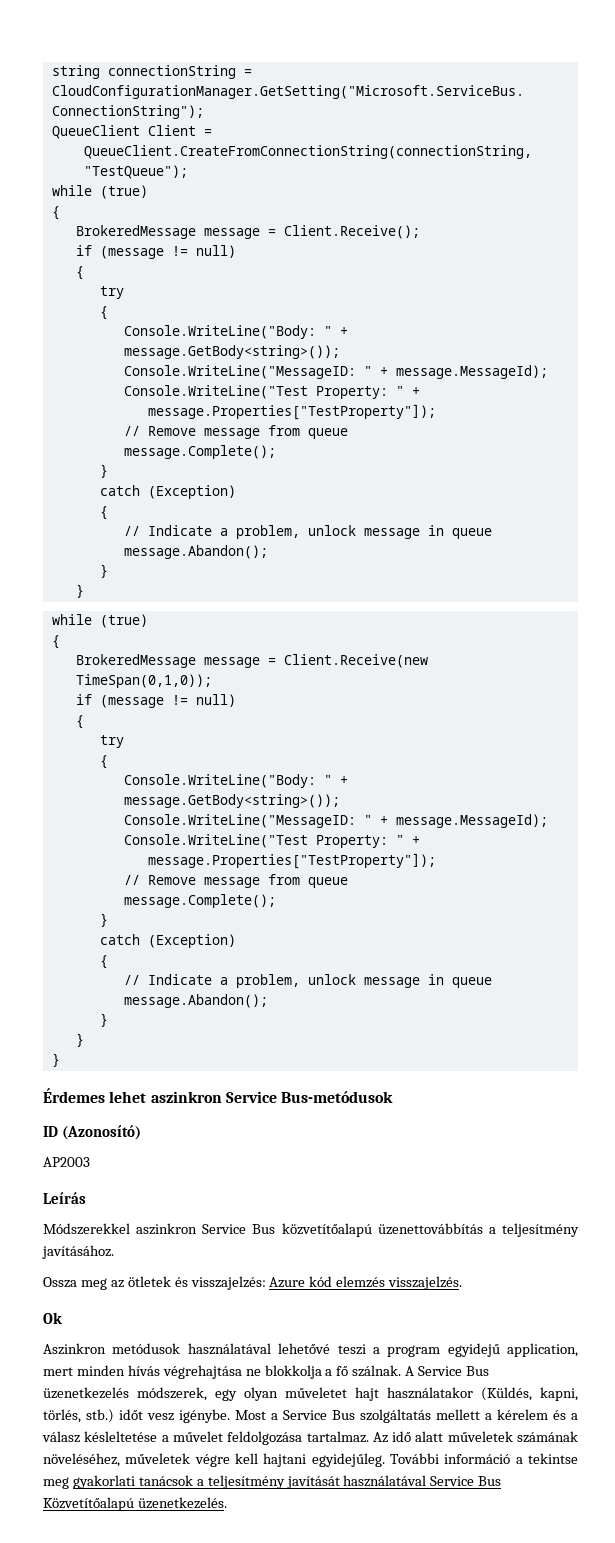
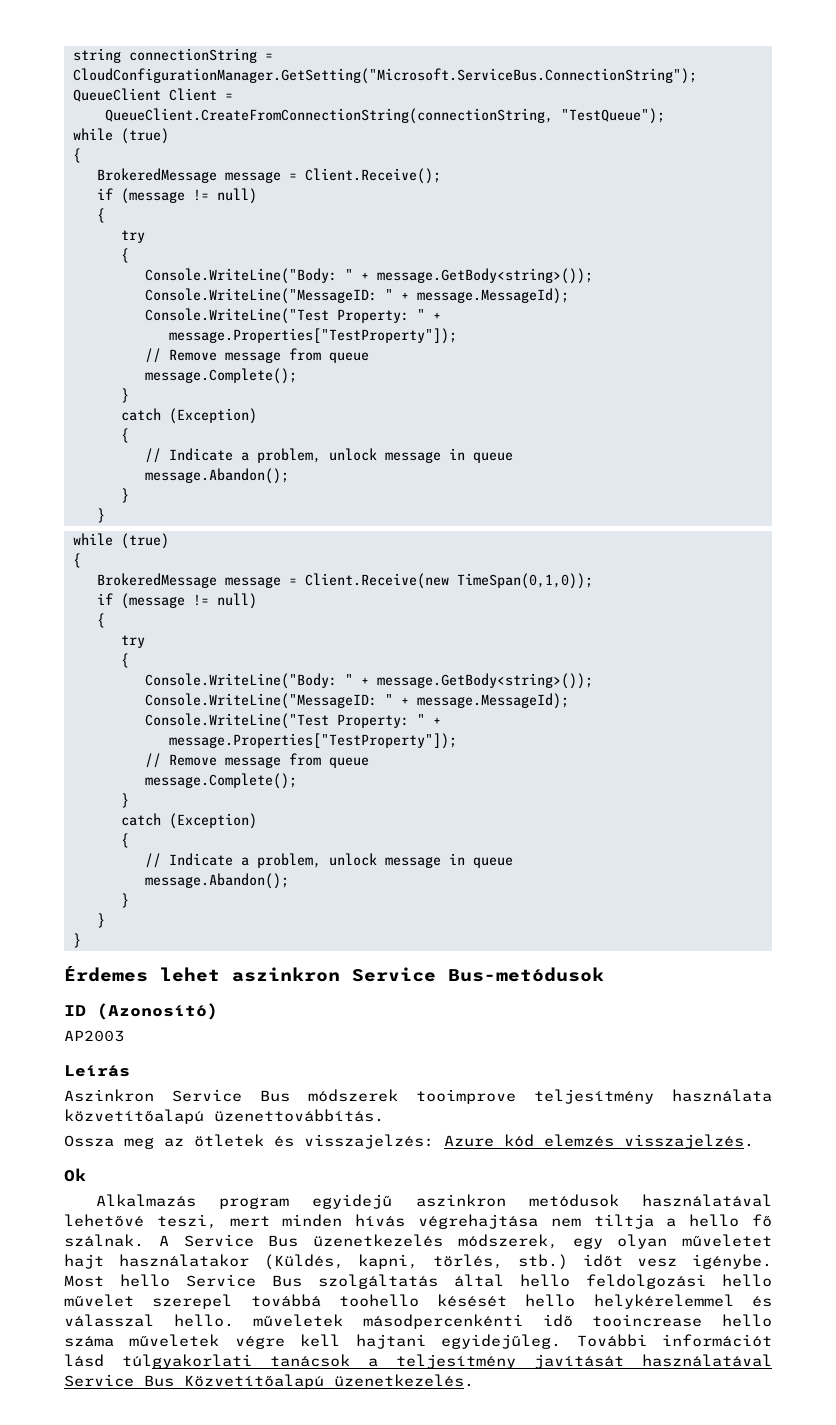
- Módszerekkel aszinkron Service Bus közvetítőalapú üzenettovábbítás a teljesítmény javításához.
+ Aszinkron Service Bus módszerek tooimprove teljesítmény használata közvetítőalapú üzenettovábbítás.
- Aszinkron metódusok használatával lehetővé teszi a program egyidejű application, mert minden hívás végrehajtása ne blokkolja a fő szálnak.
+ Alkalmazás program egyidejű aszinkron metódusok használatával lehetővé teszi, mert minden hívás végrehajtása nem tiltja a hello fő szálnak.
- Most a Service Bus szolgáltatás mellett a kérelem és a válasz késleltetése a művelet feldolgozása tartalmaz. Az idő alatt műveletek számának növeléséhez, műveletek végre kell hajtani egyidejűleg.
+ Most hello Service Bus szolgáltatás által hello feldolgozási hello művelet szerepel továbbá toohello késését hello helykérelemmel és válasszal hello. műveletek másodpercenkénti idő tooincrease hello száma műveletek végre kell hajtani egyidejűleg.
- További információ a tekintse meg gyakorlati tanácsok a teljesítmény javítását használatával Service Bus Közvetítőalapú üzenetkezelés.
+ További információt lásd túlgyakorlati tanácsok a teljesítmény javítását használatával Service Bus Közvetítőalapú üzenetkezelés.

